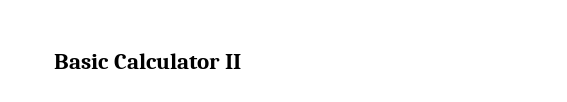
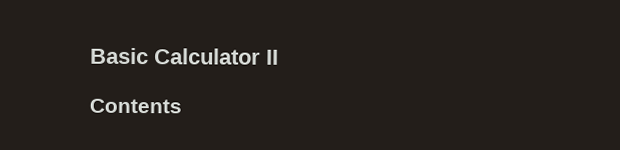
+ Contents

